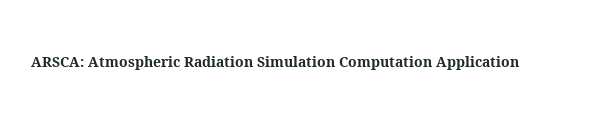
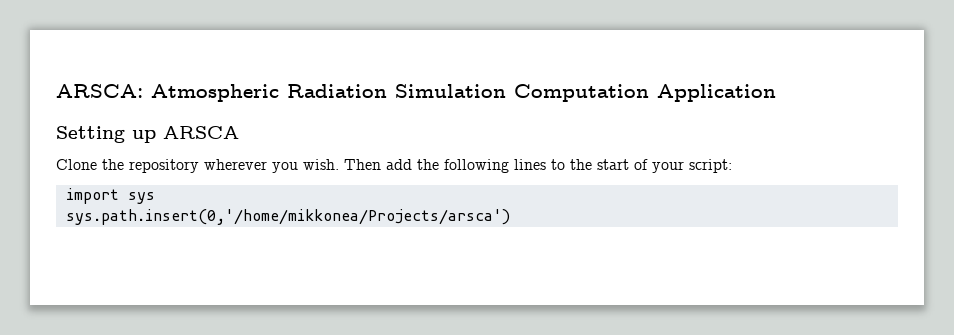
+ Setting up ARSCA
+ Clone the repository wherever you wish. Then add the following lines to the start of your script:
+ import sys
+ sys.path.insert(0,'/home/mikkonea/Projects/arsca')

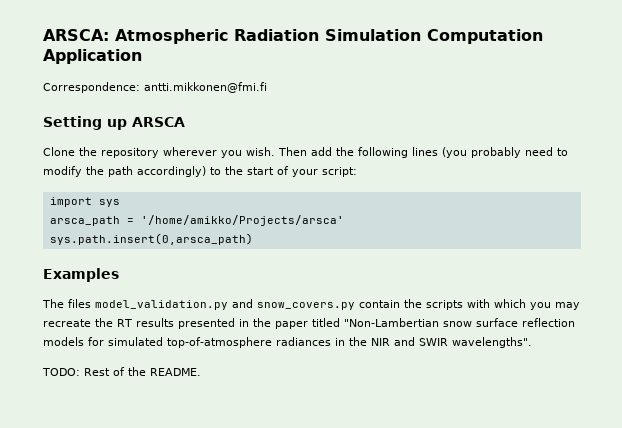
+ Correspondence: antti.mikkonen@fmi.fi
- Then add the following lines to the start of your script:
+ Then add the following lines (you probably need to modify the path accordingly) to the start of your script:
- sys.path.insert(0,'/home/mikkonea/Projects/arsca')
+ arsca_path = '/home/amikko/Projects/arsca'
+ sys.path.insert(0,arsca_path)
+ Examples
+ The files model_validation.py and snow_covers.py contain the scripts with which you may recreate the RT results presented in the paper titled "Non-Lambertian snow surface reflection models for simulated top-of-atmosphere radiances in the NIR and SWIR wavelengths".
+ TODO: Rest of the README.

